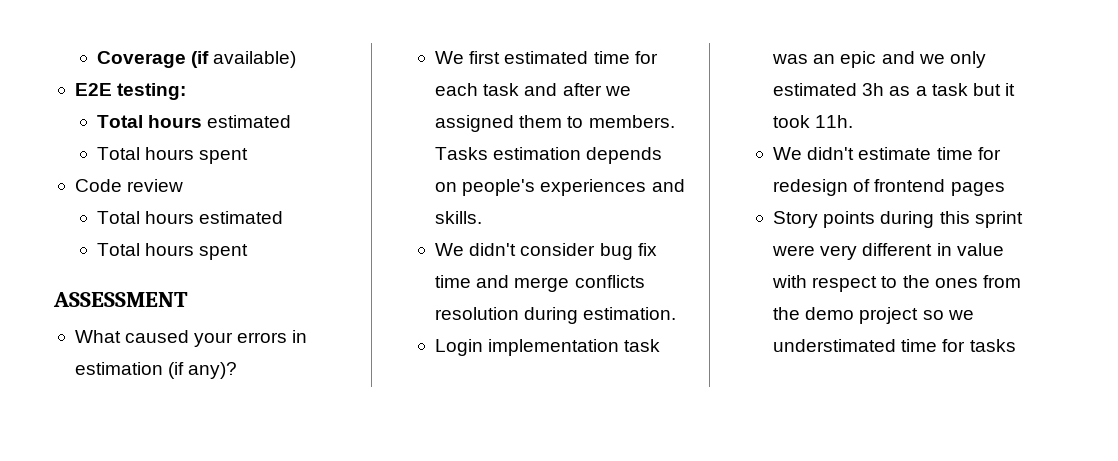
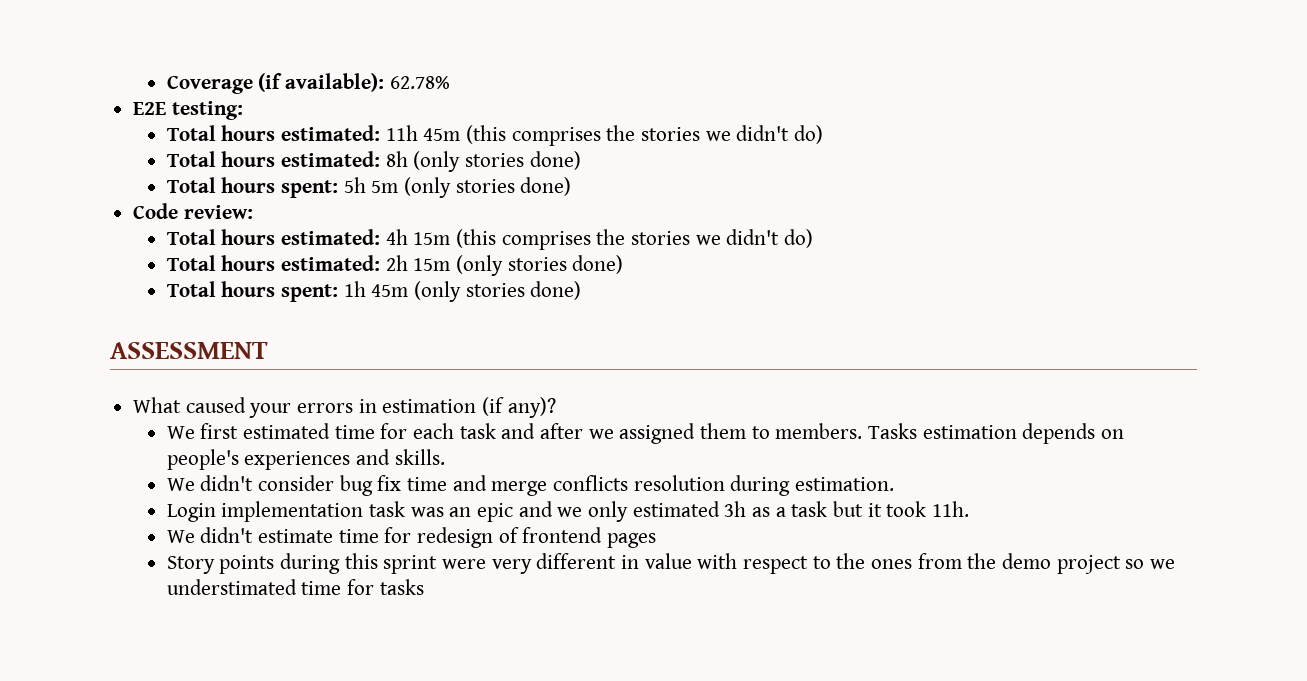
- Coverage (if available)
+ Coverage (if available): 62.78%
  E2E testing:
- Total hours estimated
- Total hours spent
- Code review
- Total hours estimated
- Total hours spent
+ Total hours estimated: 11h 45m (this comprises the stories we didn't do)
+ Total hours estimated: 8h (only stories done)
+ Total hours spent: 5h 5m (only stories done)
+ Code review:
+ Total hours estimated: 4h 15m (this comprises the stories we didn't do)
+ Total hours estimated: 2h 15m (only stories done)
+ Total hours spent: 1h 45m (only stories done)

